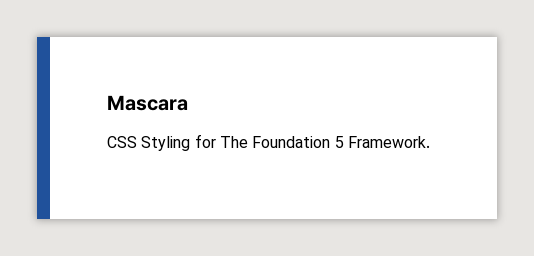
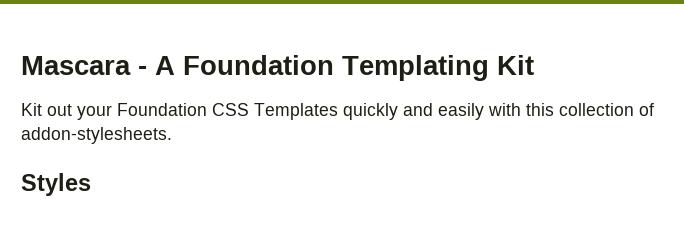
- Mascara
- CSS Styling for The Foundation 5 Framework.
+ Mascara - A Foundation Templating Kit
+ Kit out your Foundation CSS Templates quickly and easily with this collection of addon-stylesheets.
+ Styles

